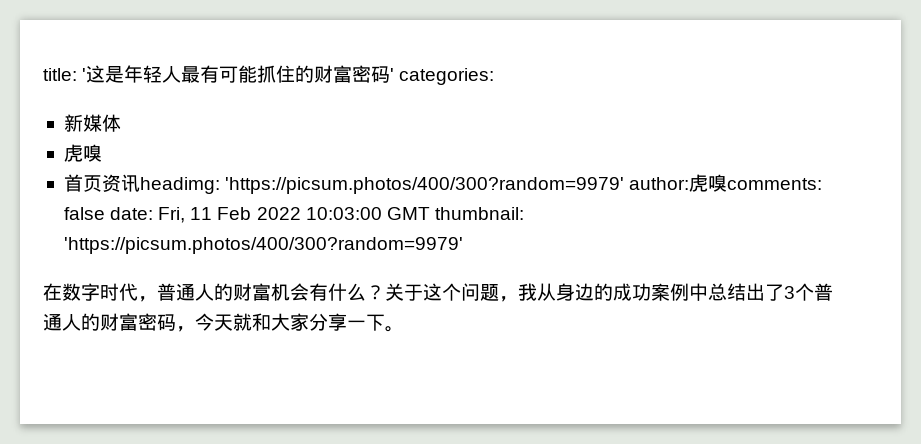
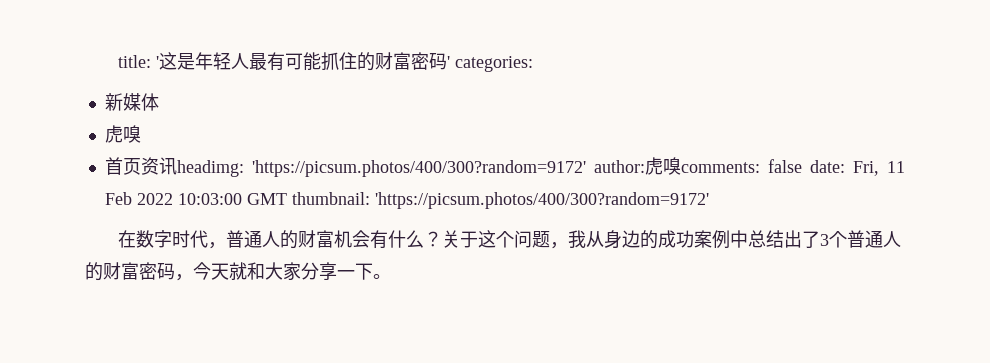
- 首页资讯headimg: 'https://picsum.photos/400/300?random=9979' author:虎嗅comments: false date: Fri, 11 Feb 2022 10:03:00 GMT thumbnail: 'https://picsum.photos/400/300?random=9979'
+ 首页资讯headimg: 'https://picsum.photos/400/300?random=9172' author:虎嗅comments: false date: Fri, 11 Feb 2022 10:03:00 GMT thumbnail: 'https://picsum.photos/400/300?random=9172'

